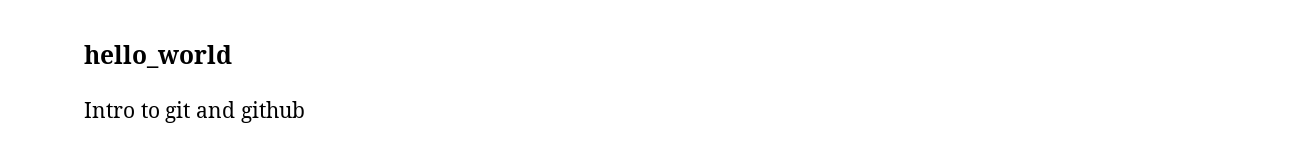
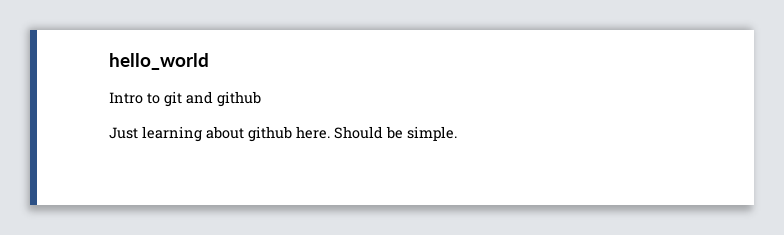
+ Just learning about github here. Should be simple.

